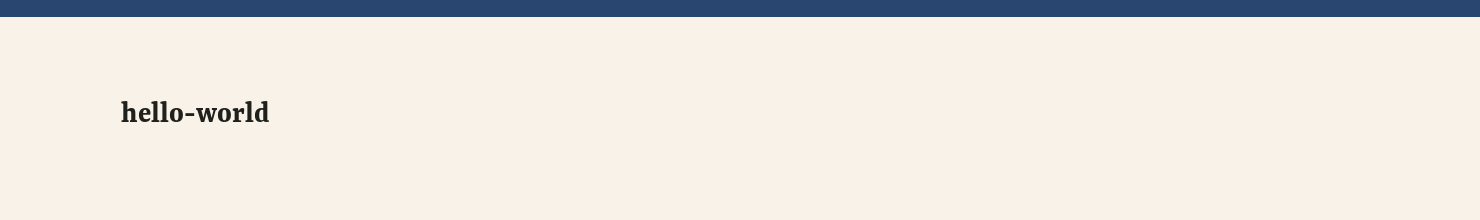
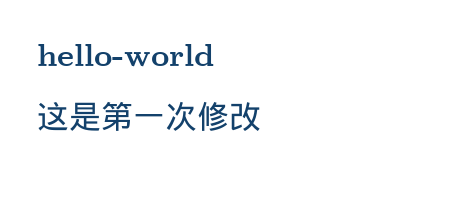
+ 这是第一次修改

